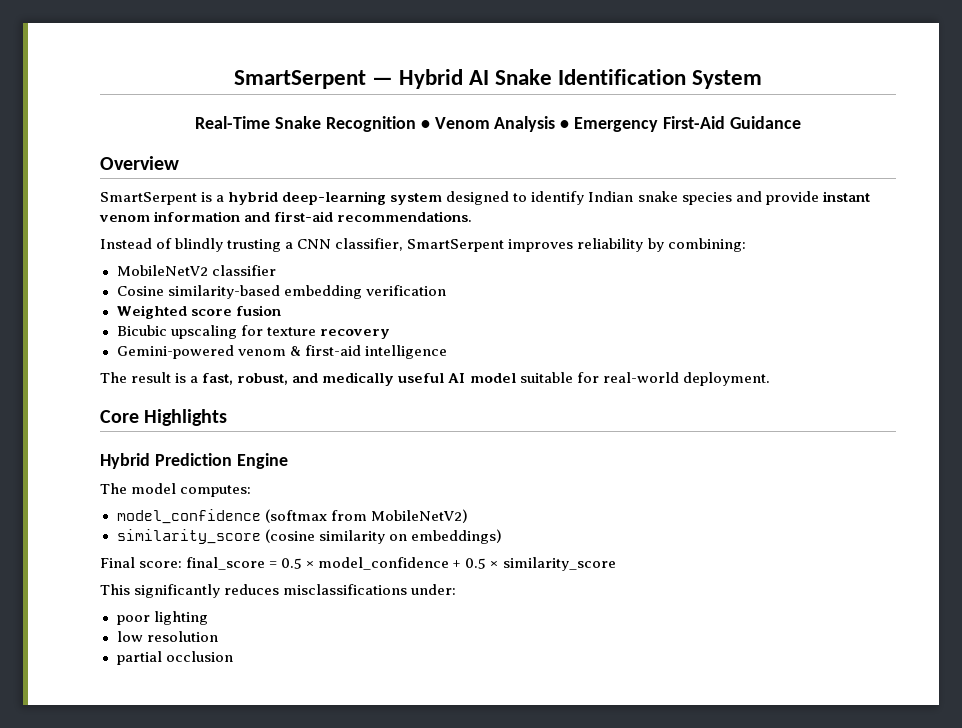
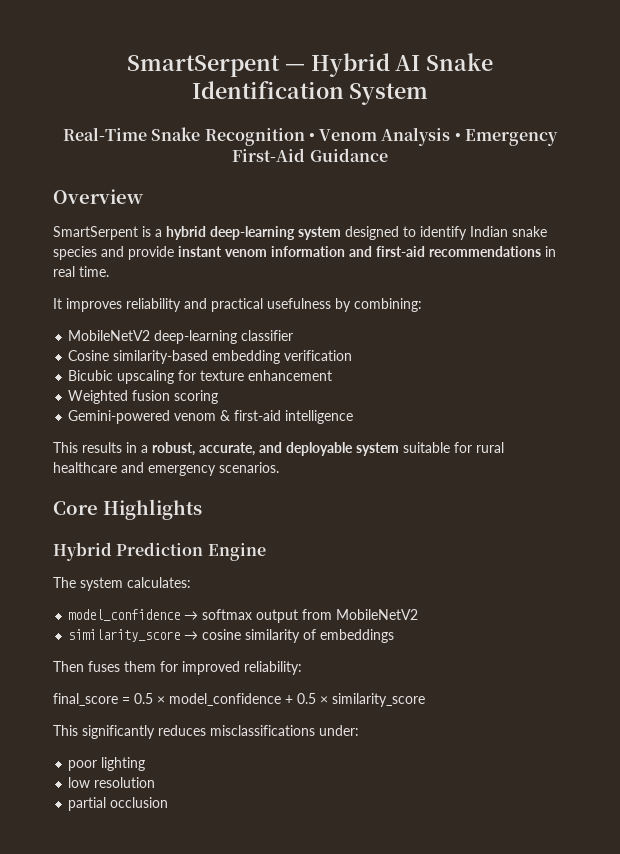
- SmartSerpent is a hybrid deep-learning system designed to identify Indian snake species and provide instant venom information and first-aid recommendations.
- Instead of blindly trusting a CNN classifier, SmartSerpent improves reliability by combining:
+ SmartSerpent is a hybrid deep-learning system designed to identify Indian snake species and provide instant venom information and first-aid recommendations in real time.
+ It improves reliability and practical usefulness by combining:
- MobileNetV2 classifier
+ MobileNetV2 deep-learning classifier
- Weighted score fusion
- Bicubic upscaling for texture recovery
+ Bicubic upscaling for texture enhancement
+ Weighted fusion scoring
- The result is a fast, robust, and medically useful AI model suitable for real-world deployment.
+ This results in a robust, accurate, and deployable system suitable for rural healthcare and emergency scenarios.
- The model computes:
- model_confidence (softmax from MobileNetV2)
- similarity_score (cosine similarity on embeddings)
- Final score: final_score = 0.5 × model_confidence + 0.5 × similarity_score
+ The system calculates:
+ model_confidence → softmax output from MobileNetV2
+ similarity_score → cosine similarity of embeddings
+ Then fuses them for improved reliability:
+ final_score = 0.5 × model_confidence + 0.5 × similarity_score

